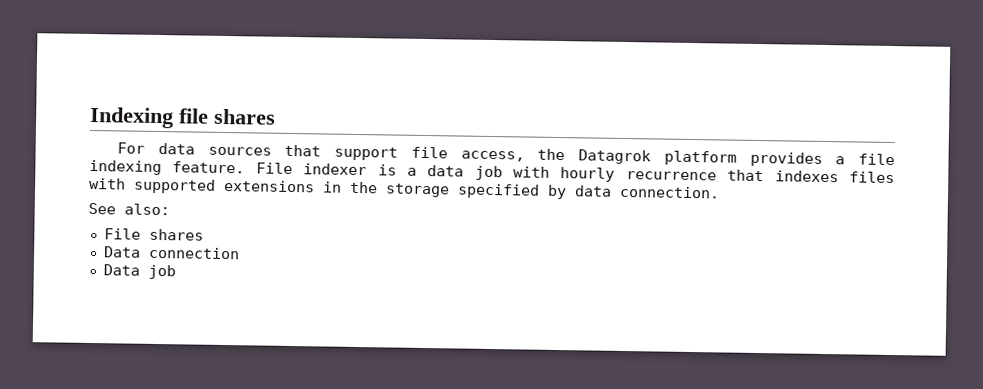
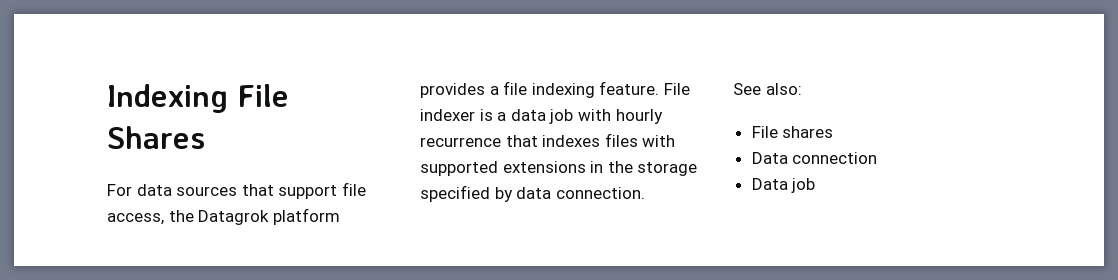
- Indexing file shares
+ Indexing File Shares

